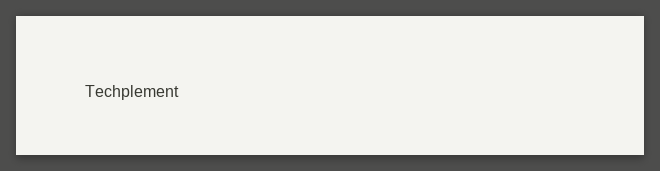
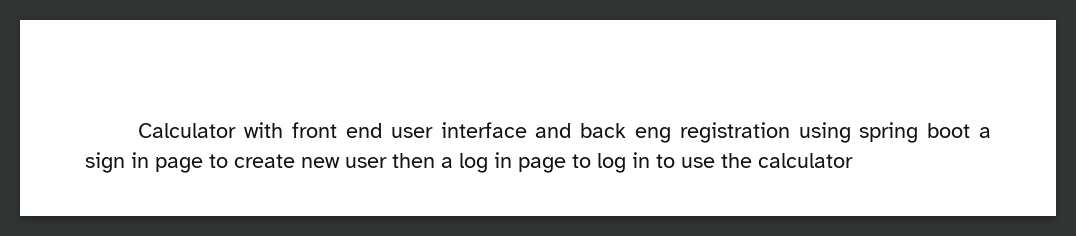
- Techplement
+ Calculator with front end user interface and back eng registration using spring boot a sign in page to create new user then a log in page to log in to use the calculator

